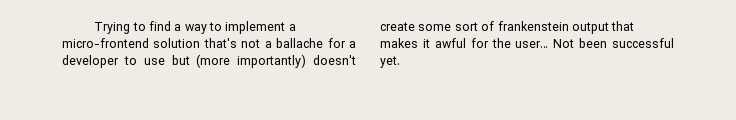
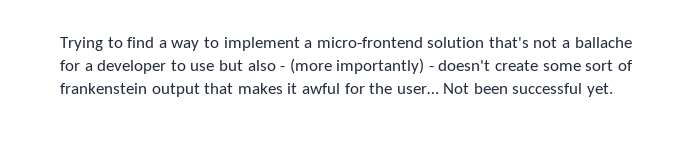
- Trying to find a way to implement a micro-frontend solution that's not a ballache for a developer to use but (more importantly) doesn't create some sort of frankenstein output that makes it awful for the user…
+ Trying to find a way to implement a micro-frontend solution that's not a ballache for a developer to use but also - (more importantly) - doesn't create some sort of frankenstein output that makes it awful for the user…

